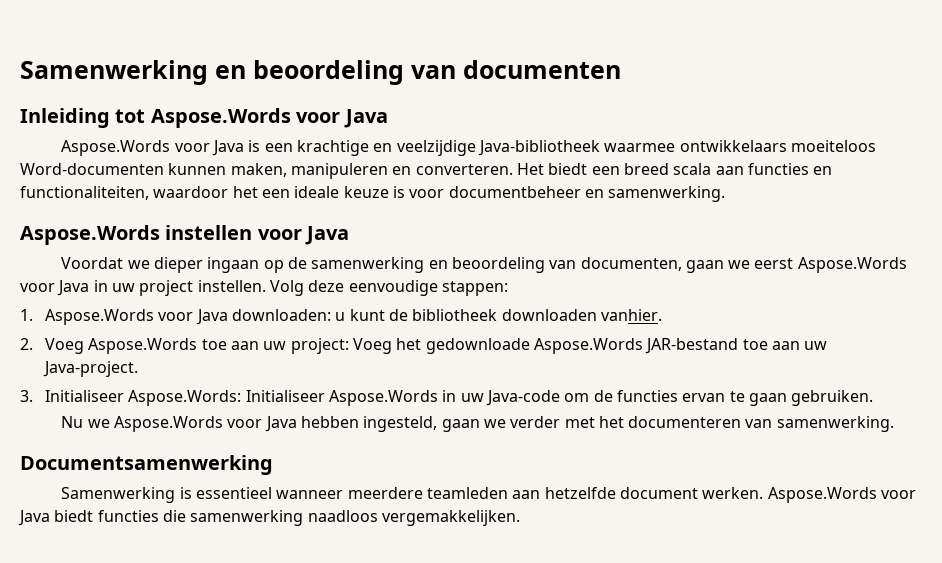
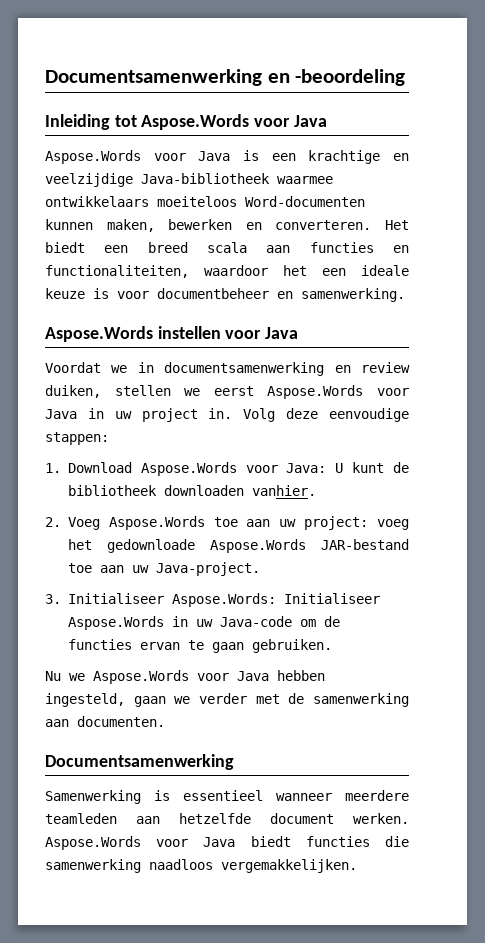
- Samenwerking en beoordeling van documenten
+ Documentsamenwerking en -beoordeling
- Aspose.Words voor Java is een krachtige en veelzijdige Java-bibliotheek waarmee ontwikkelaars moeiteloos Word-documenten kunnen maken, manipuleren en converteren.
+ Aspose.Words voor Java is een krachtige en veelzijdige Java-bibliotheek waarmee ontwikkelaars moeiteloos Word-documenten kunnen maken, bewerken en converteren.
- Voordat we dieper ingaan op de samenwerking en beoordeling van documenten, gaan we eerst Aspose.Words voor Java in uw project instellen.
+ Voordat we in documentsamenwerking en review duiken, stellen we eerst Aspose.Words voor Java in uw project in.
- 1. Aspose.Words voor Java downloaden: u kunt de bibliotheek downloaden vanhier.
+ 1. Download Aspose.Words voor Java: U kunt de bibliotheek downloaden vanhier.
- 2. Voeg Aspose.Words toe aan uw project: Voeg het gedownloade Aspose.Words JAR-bestand toe aan uw Java-project.
+ 2. Voeg Aspose.Words toe aan uw project: voeg het gedownloade Aspose.Words JAR-bestand toe aan uw Java-project.
- Nu we Aspose.Words voor Java hebben ingesteld, gaan we verder met het documenteren van samenwerking.
+ Nu we Aspose.Words voor Java hebben ingesteld, gaan we verder met de samenwerking aan documenten.

